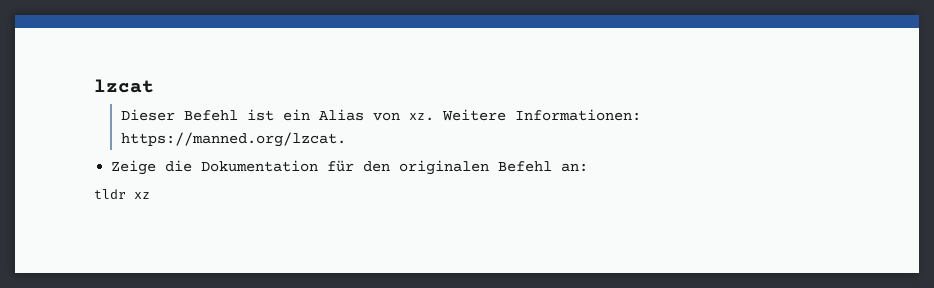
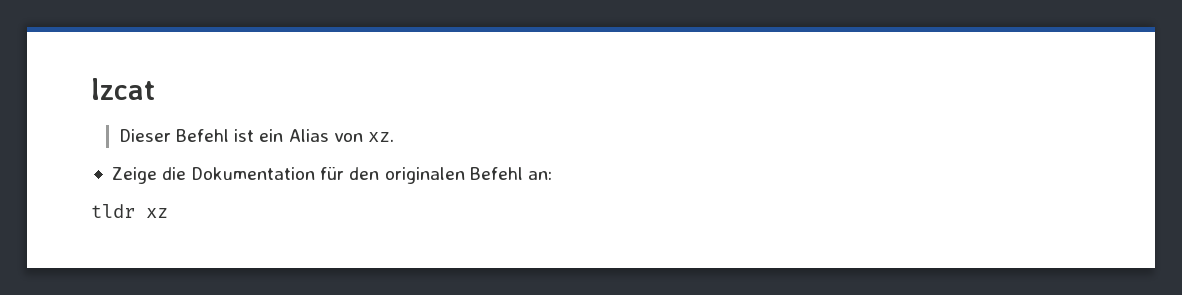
- Weitere Informationen: https://manned.org/lzcat.

